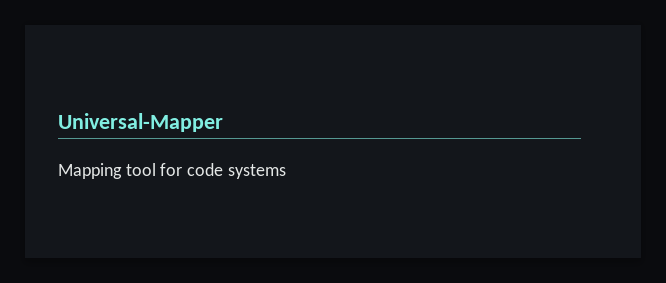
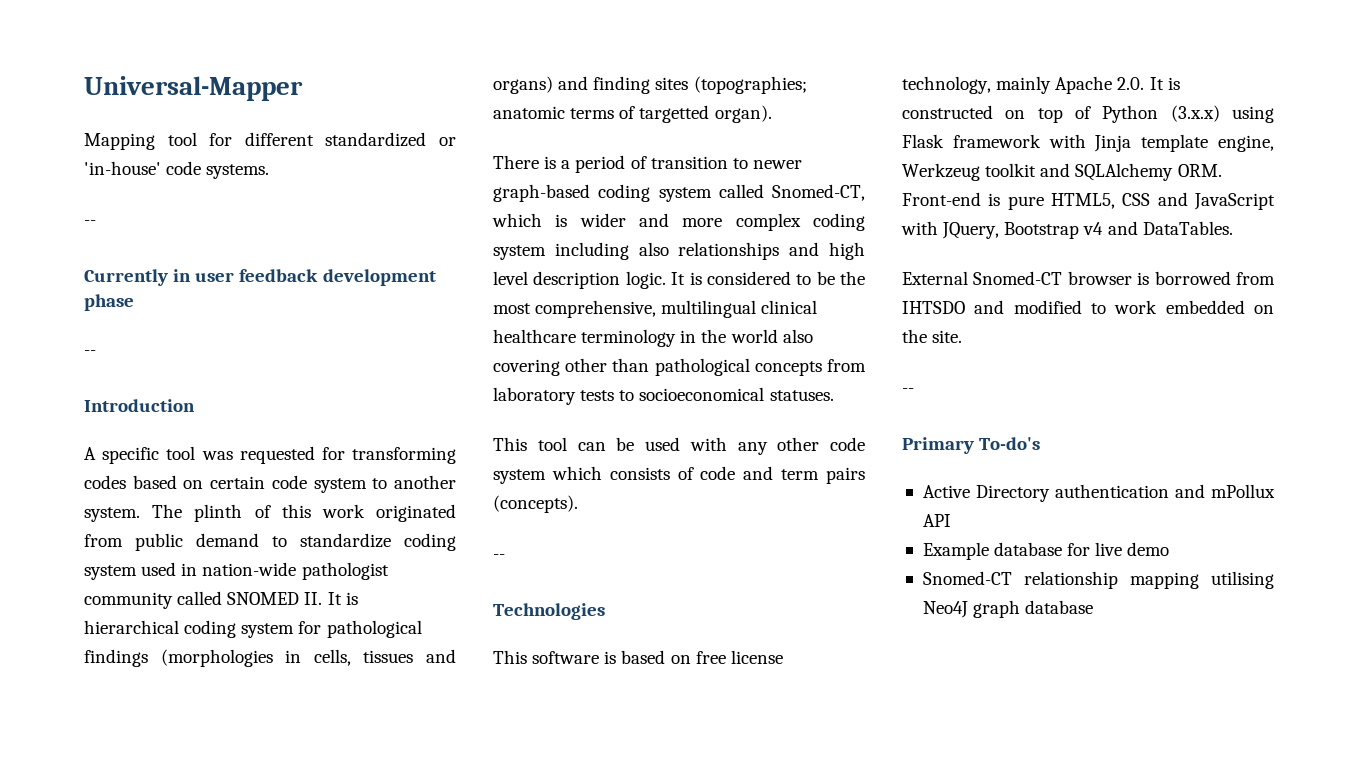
- Mapping tool for code systems
+ Mapping tool for different standardized or 'in-house' code systems.
+ --
+ Currently in user feedback development phase
+ --
+ Introduction
+ A specific tool was requested for transforming codes based on certain code system to another system. The plinth of this work originated from public demand to standardize coding system used in nation-wide pathologist community called SNOMED II. It is hierarchical coding system for pathological findings (morphologies in cells, tissues and organs) and finding sites (topographies; anatomic terms of targetted organ).
+ There is a period of transition to newer graph-based coding system called Snomed-CT, which is wider and more complex coding system including also relationships and high level description logic. It is considered to be the most comprehensive, multilingual clinical healthcare terminology in the world also covering other than pathological concepts from laboratory tests to socioeconomical statuses.
+ This tool can be used with any other code system which consists of code and term pairs (concepts).
+ --
+ Technologies
+ This software is based on free license technology, mainly Apache 2.0. It is constructed on top of Python (3.x.x) using Flask framework with Jinja template engine, Werkzeug toolkit and SQLAlchemy ORM. Front-end is pure HTML5, CSS and JavaScript with JQuery, Bootstrap v4 and DataTables.
+ External Snomed-CT browser is borrowed from IHTSDO and modified to work embedded on the site.
+ --
+ Primary To-do's
+ Active Directory authentication and mPollux API
+ Example database for live demo
+ Snomed-CT relationship mapping utilising Neo4J graph database

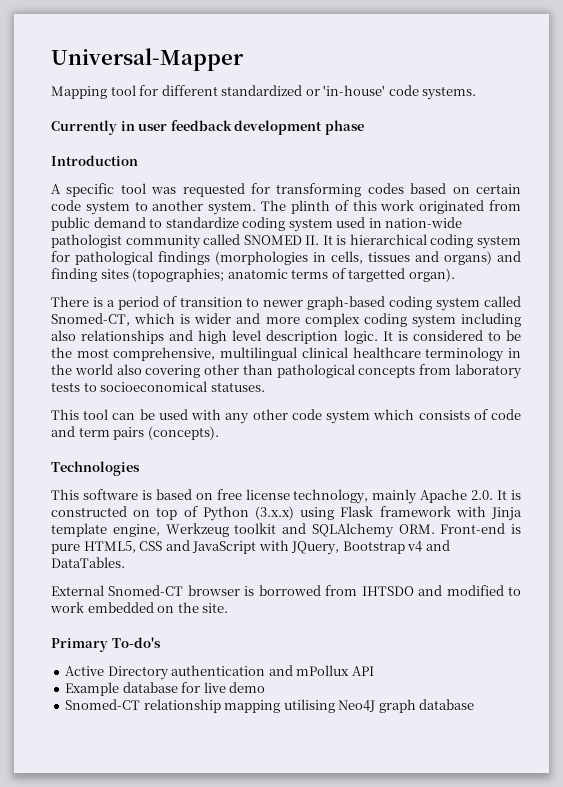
  Mapping tool for different standardized or 'in-house' code systems.
- --
  Currently in user feedback development phase
- --
  This tool can be used with any other code system which consists of code and term pairs (concepts).
- --
  External Snomed-CT browser is borrowed from IHTSDO and modified to work embedded on the site.
- --

